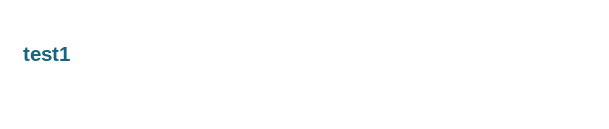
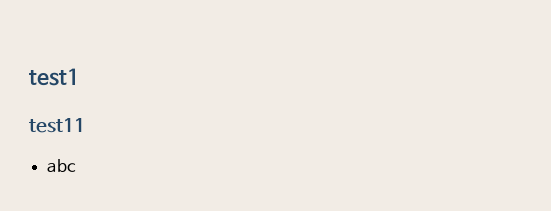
+ test11
+ abc

